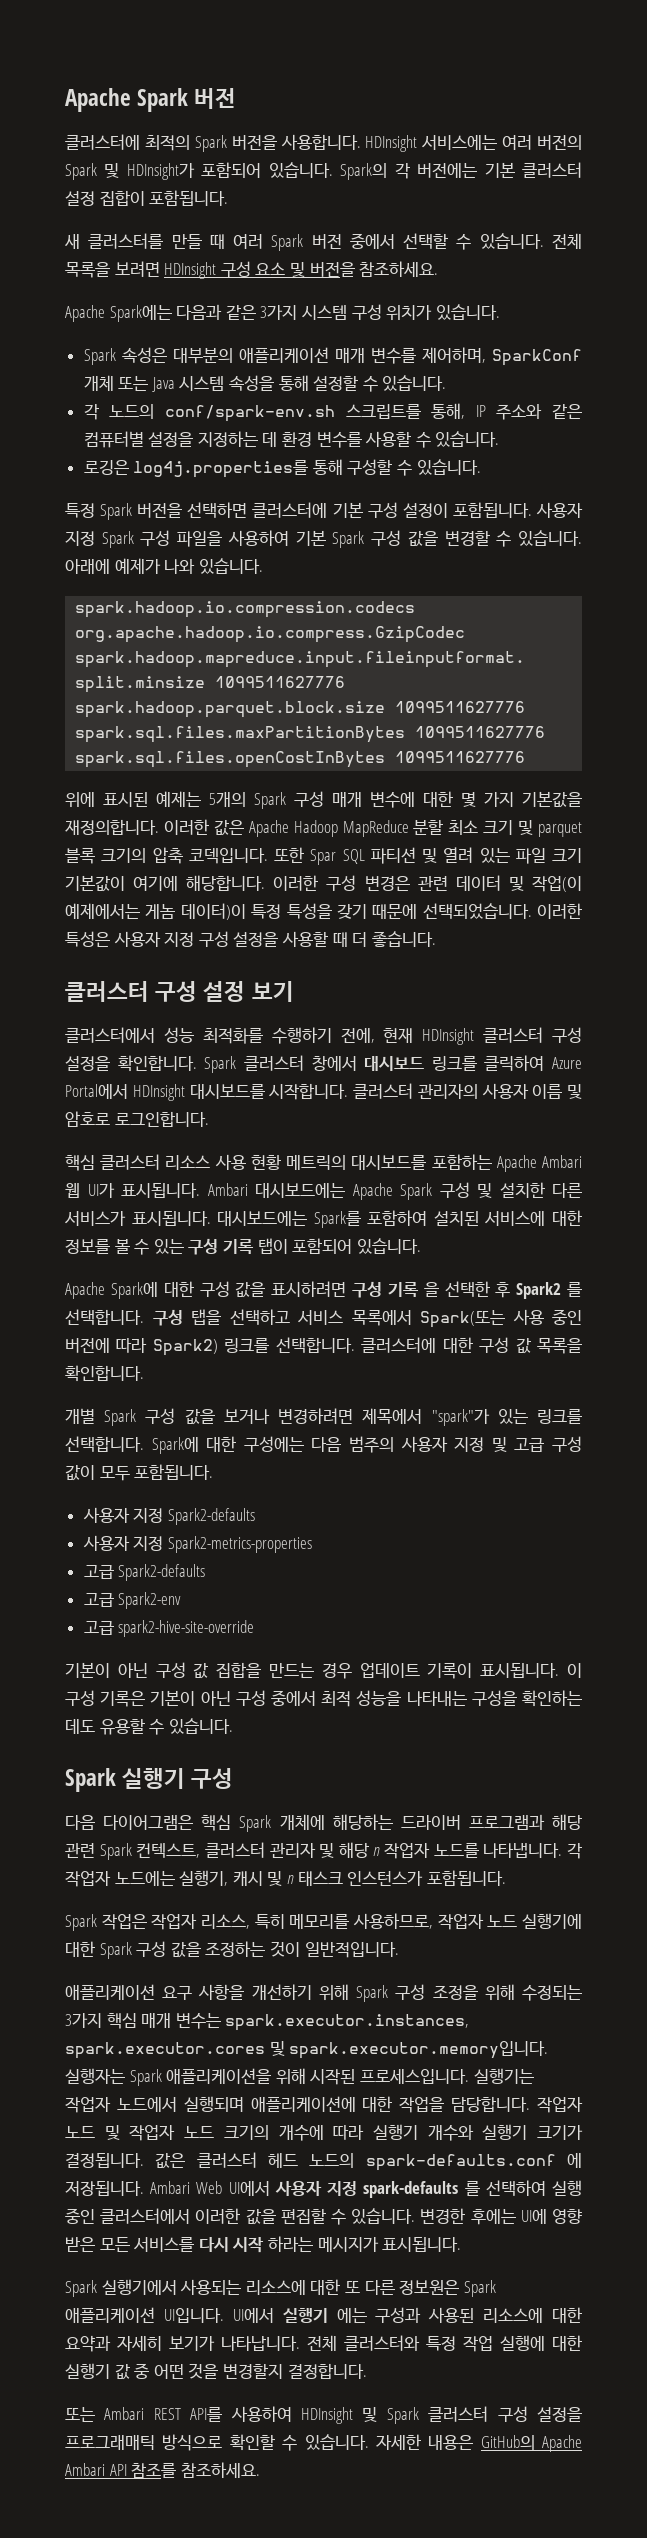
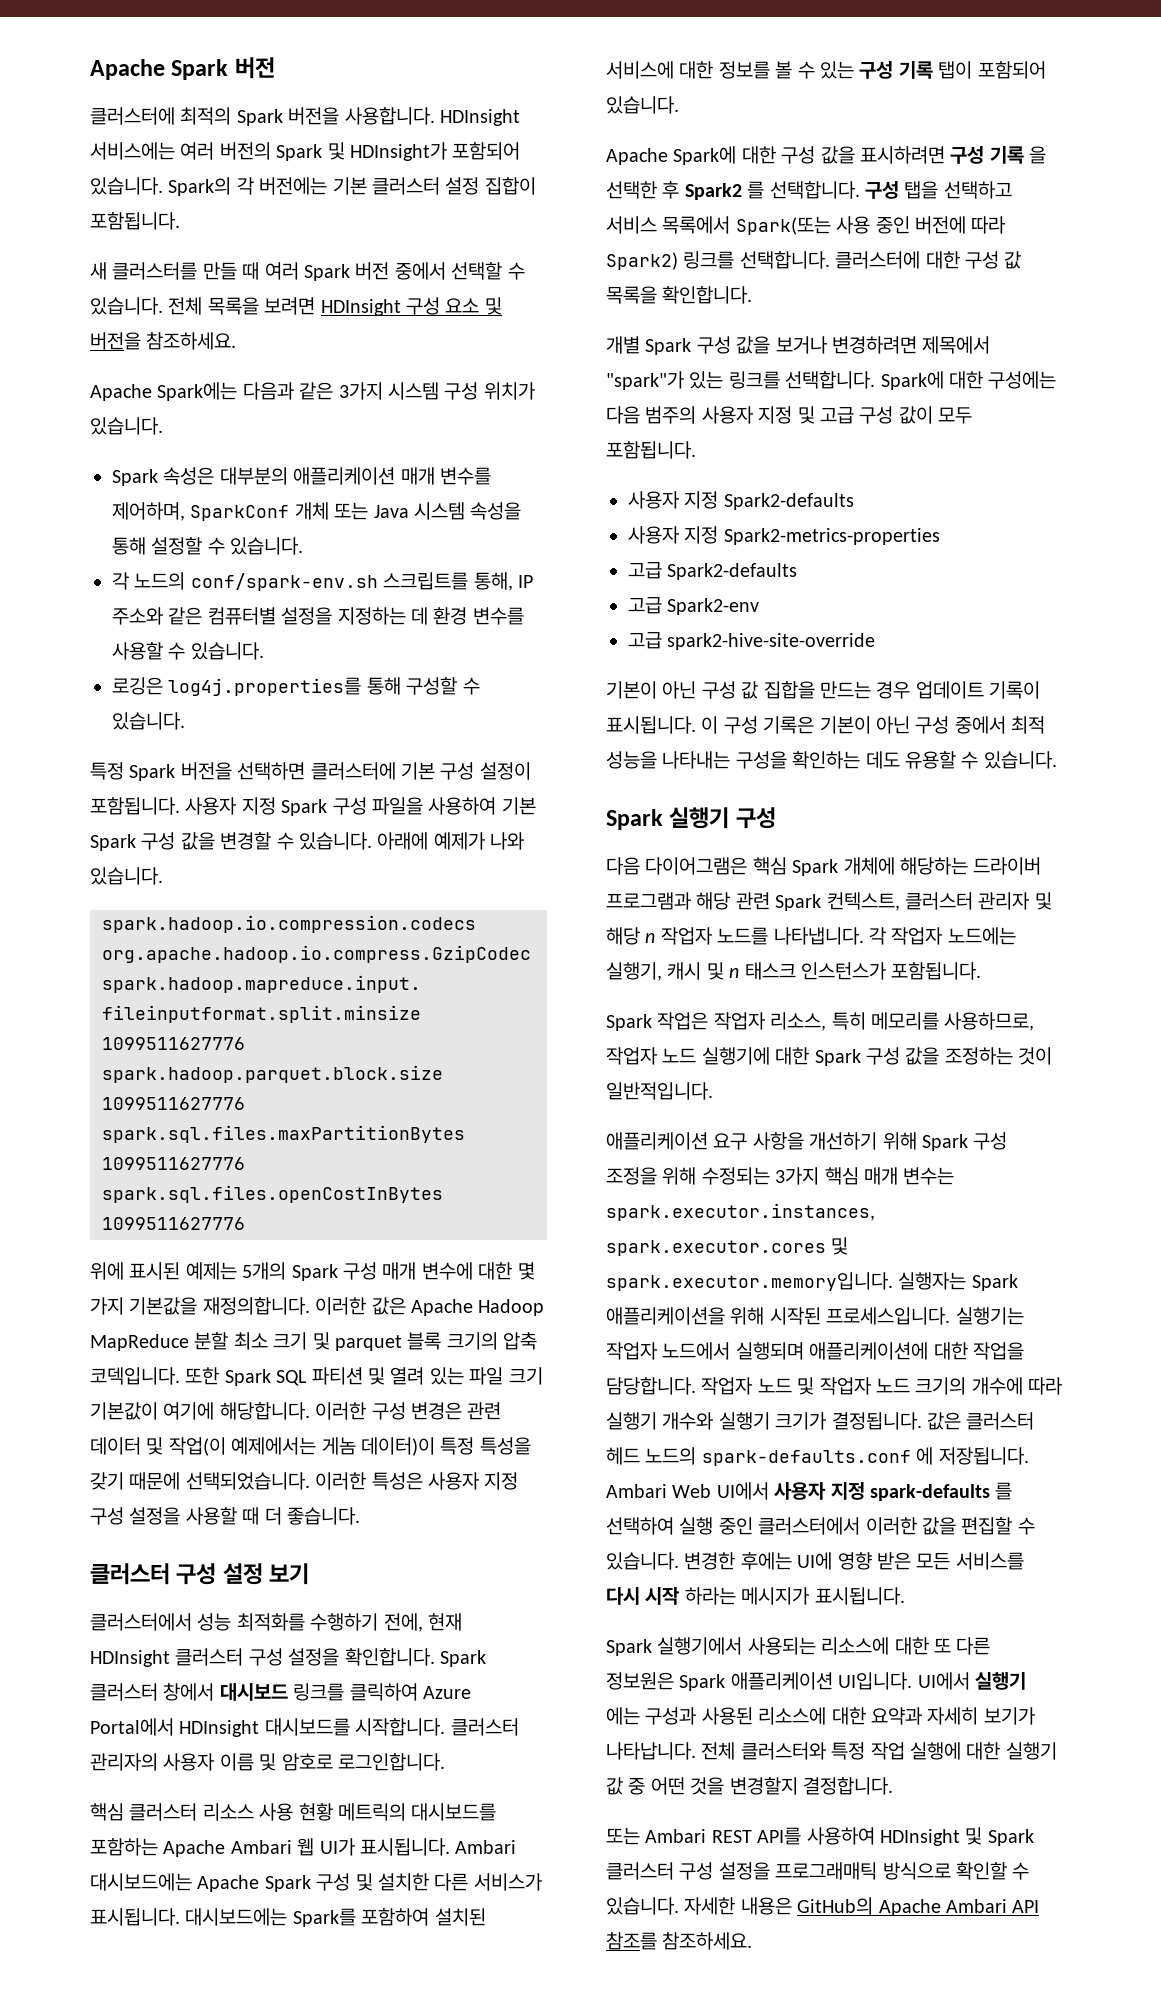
- 또한 Spar SQL 파티션 및 열려 있는 파일 크기 기본값이 여기에 해당합니다.
+ 또한 Spark SQL 파티션 및 열려 있는 파일 크기 기본값이 여기에 해당합니다.

